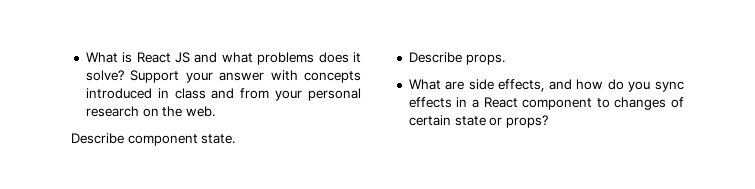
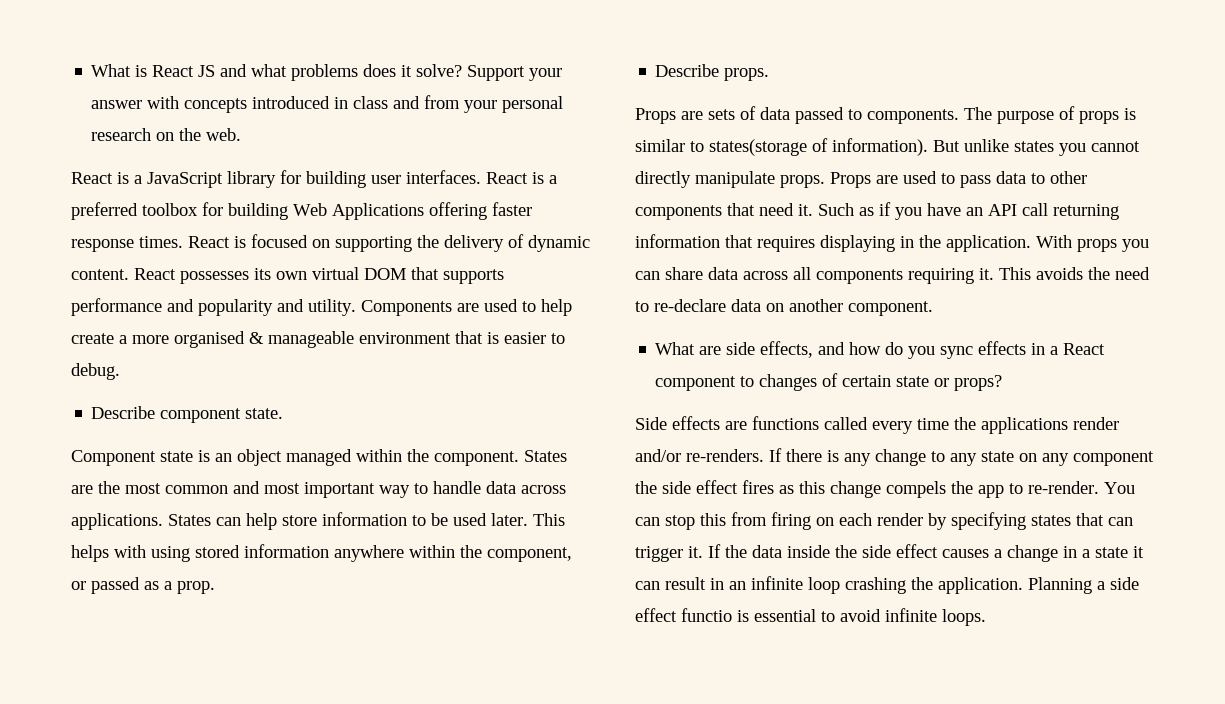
+ React is a JavaScript library for building user interfaces. React is a preferred toolbox for building Web Applications offering faster response times. React is focused on supporting the delivery of dynamic content. React possesses its own virtual DOM that supports performance and popularity and utility. Components are used to help create a more organised & manageable environment that is easier to debug.
  Describe component state.
+ Component state is an object managed within the component. States are the most common and most important way to handle data across applications. States can help store information to be used later. This helps with using stored information anywhere within the component, or passed as a prop.
  Describe props.
+ Props are sets of data passed to components. The purpose of props is similar to states(storage of information). But unlike states you cannot directly manipulate props. Props are used to pass data to other components that need it. Such as if you have an API call returning information that requires displaying in the application. With props you can share data across all components requiring it. This avoids the need to re-declare data on another component.
+ Side effects are functions called every time the applications render and/or re-renders. If there is any change to any state on any component the side effect fires as this change compels the app to re-render. You can stop this from firing on each render by specifying states that can trigger it. If the data inside the side effect causes a change in a state it can result in an infinite loop crashing the application. Planning a side effect functio is essential to avoid infinite loops.

